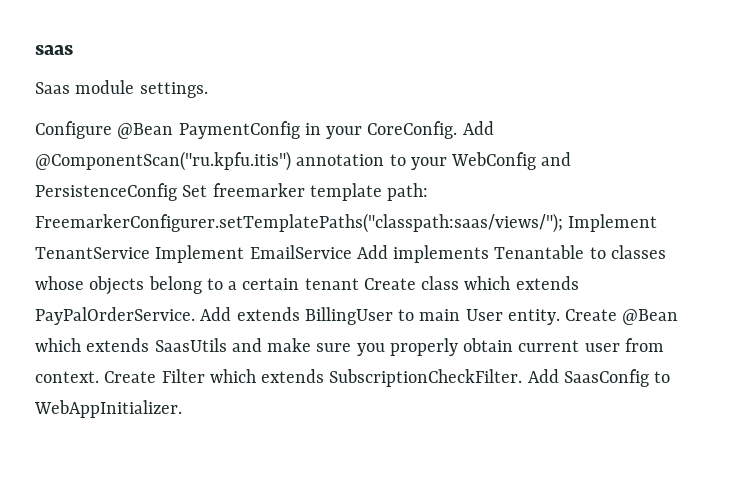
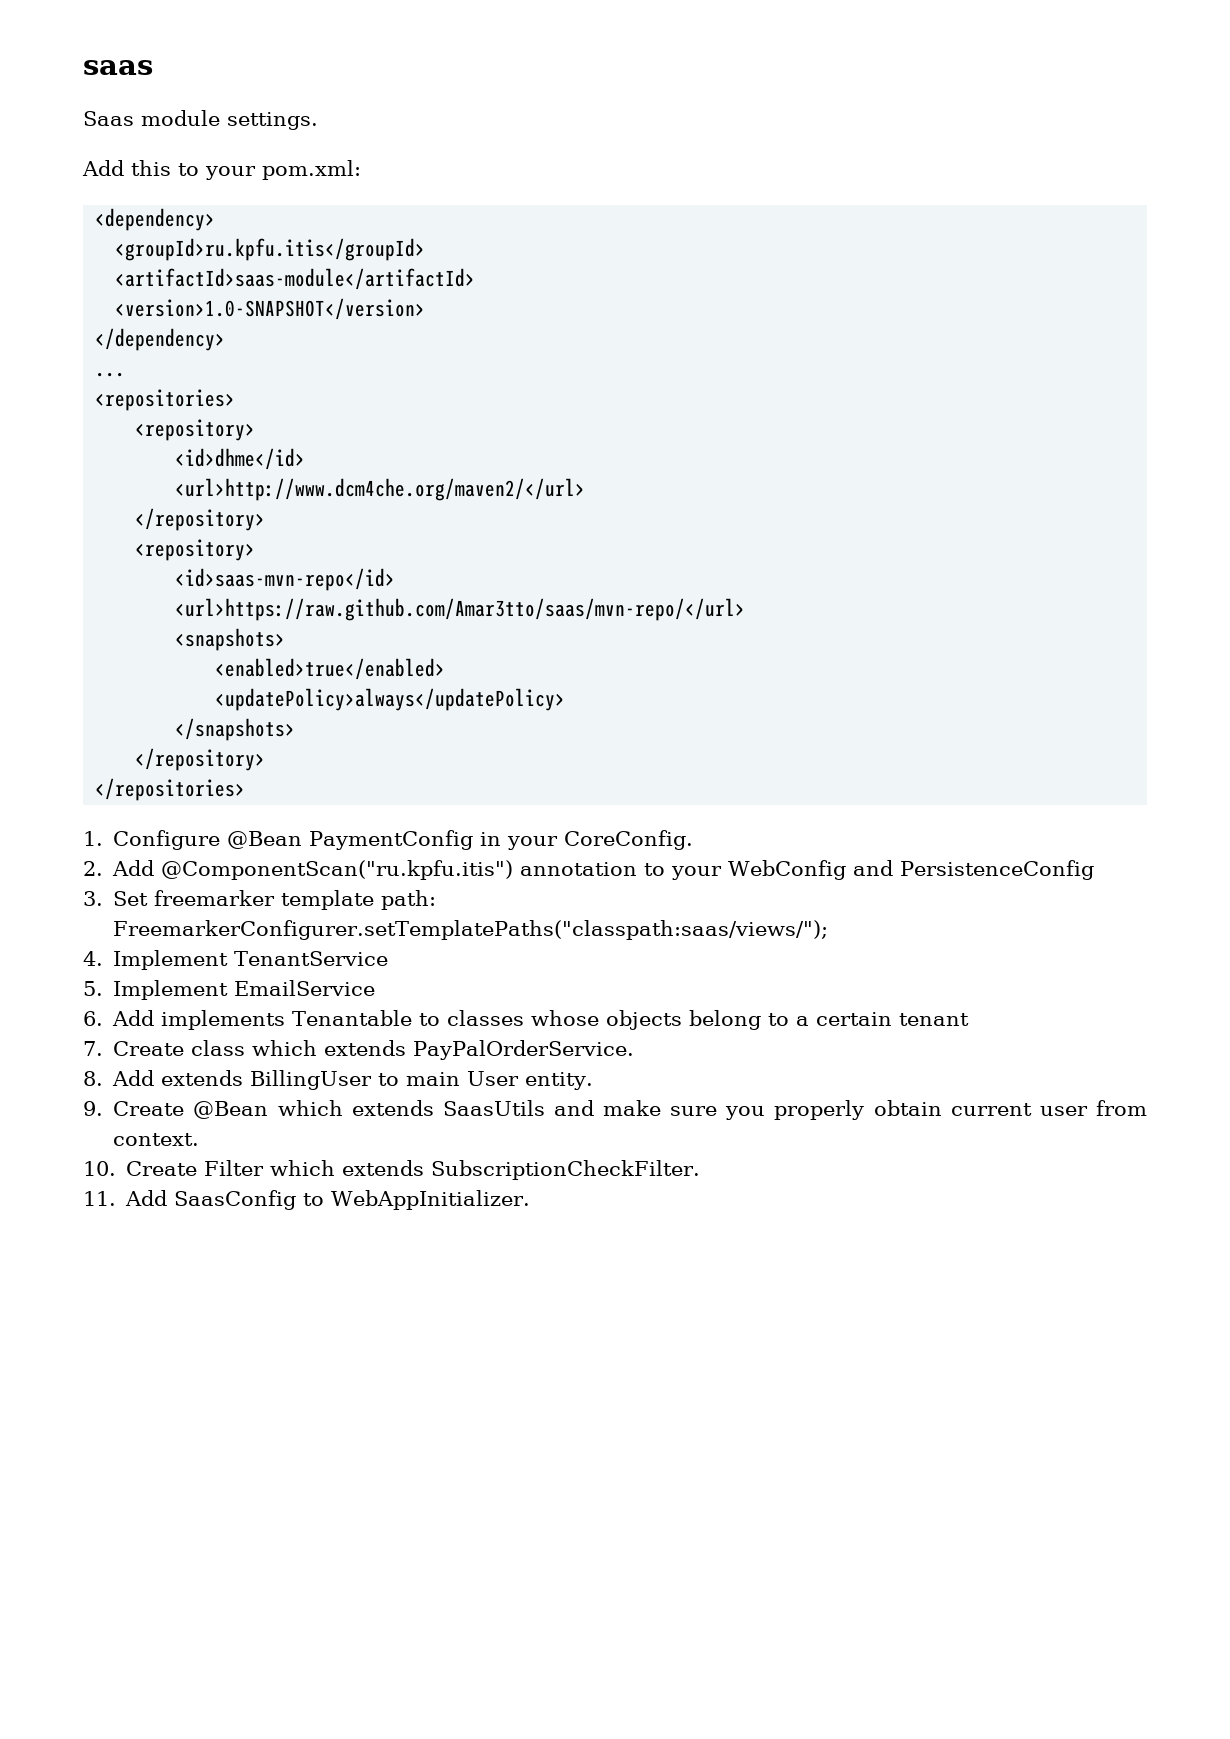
- Configure @Bean PaymentConfig in your CoreConfig. Add @ComponentScan("ru.kpfu.itis") annotation to your WebConfig and PersistenceConfig Set freemarker template path:
+ Add this to your pom.xml:
+ <dependency>
+ <groupId>ru.kpfu.itis</groupId>
+ <artifactId>saas-module</artifactId>
+ <version>1.0-SNAPSHOT</version>
+ </dependency>
+ ...
+ <repositories>
+ <repository>
+ <id>dhme</id>
+ <url>http://www.dcm4che.org/maven2/</url>
+ </repository>
+ <repository>
+ <id>saas-mvn-repo</id>
+ <url>https://raw.github.com/Amar3tto/saas/mvn-repo/</url>
+ <snapshots>
+ <enabled>true</enabled>
+ <updatePolicy>always</updatePolicy>
+ </snapshots>
+ </repository>
+ </repositories>
+ 1. Configure @Bean PaymentConfig in your CoreConfig.
+ 2. Add @ComponentScan("ru.kpfu.itis") annotation to your WebConfig and PersistenceConfig
+ 3. Set freemarker template path:
- FreemarkerConfigurer.setTemplatePaths("classpath:saas/views/"); Implement TenantService Implement EmailService Add implements Tenantable to classes whose objects belong to a certain tenant Create class which extends PayPalOrderService. Add extends BillingUser to main User entity. Create @Bean which extends SaasUtils and make sure you properly obtain current user from context. Create Filter which extends SubscriptionCheckFilter. Add SaasConfig to WebAppInitializer.
+ FreemarkerConfigurer.setTemplatePaths("classpath:saas/views/");
+ 4. Implement TenantService
+ 5. Implement EmailService
+ 6. Add implements Tenantable to classes whose objects belong to a certain tenant
+ 7. Create class which extends PayPalOrderService.
+ 8. Add extends BillingUser to main User entity.
+ 9. Create @Bean which extends SaasUtils and make sure you properly obtain current user from context.
+ 10. Create Filter which extends SubscriptionCheckFilter.
+ 11. Add SaasConfig to WebAppInitializer.

